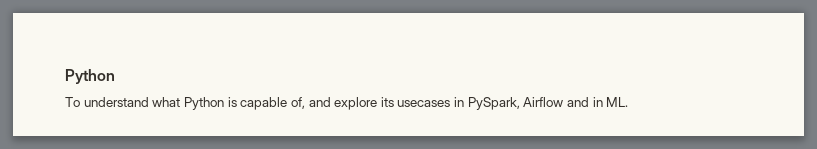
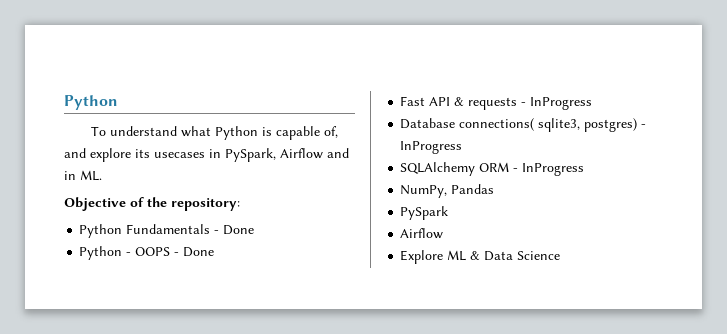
+ Objective of the repository:
+ Python Fundamentals - Done
+ Python - OOPS - Done
+ Fast API & requests - InProgress
+ Database connections( sqlite3, postgres) - InProgress
+ SQLAlchemy ORM - InProgress
+ NumPy, Pandas
+ PySpark
+ Airflow
+ Explore ML & Data Science

